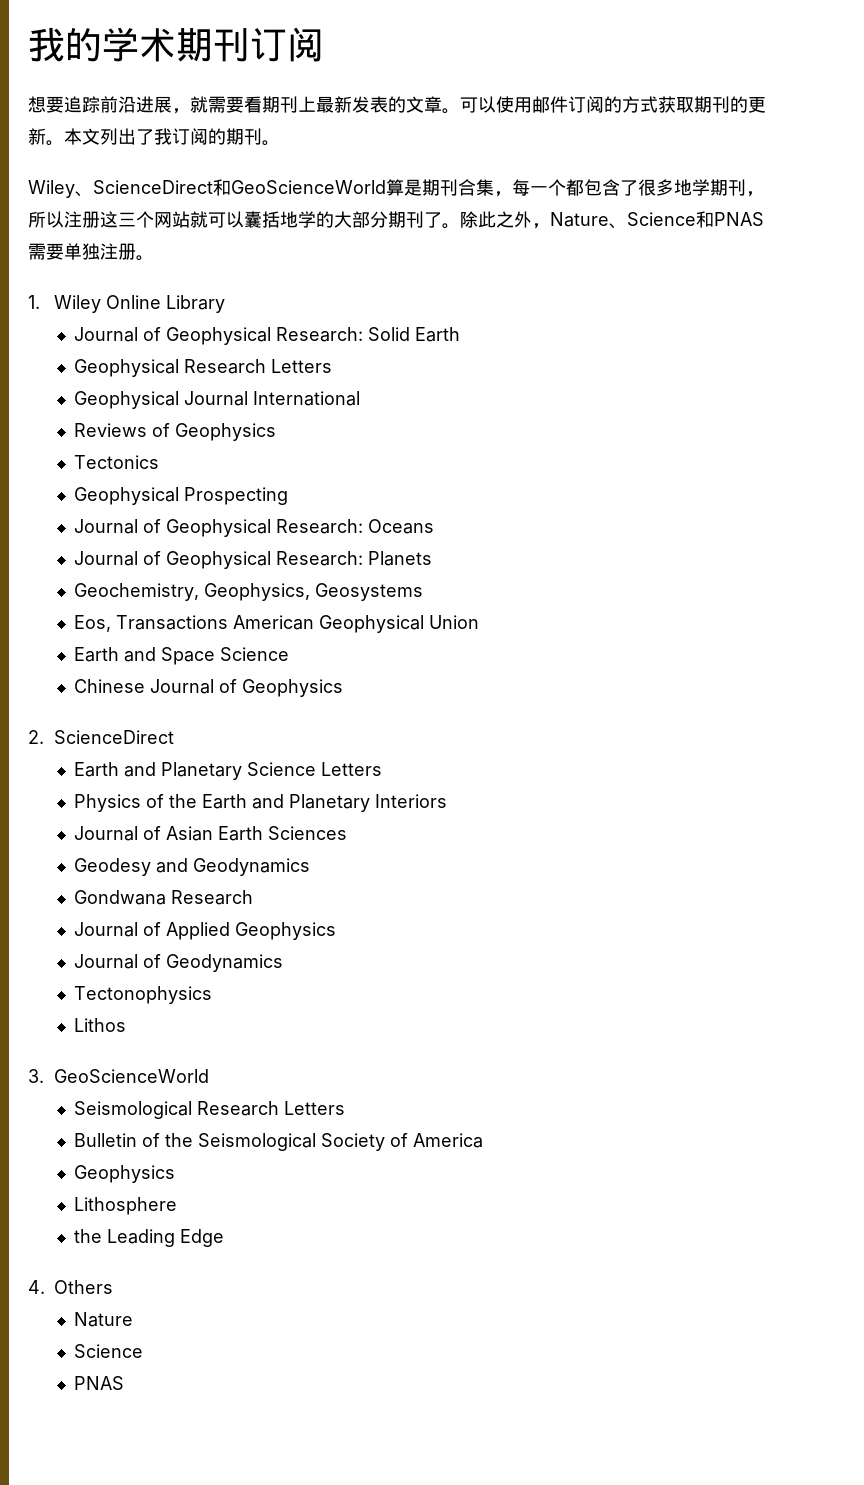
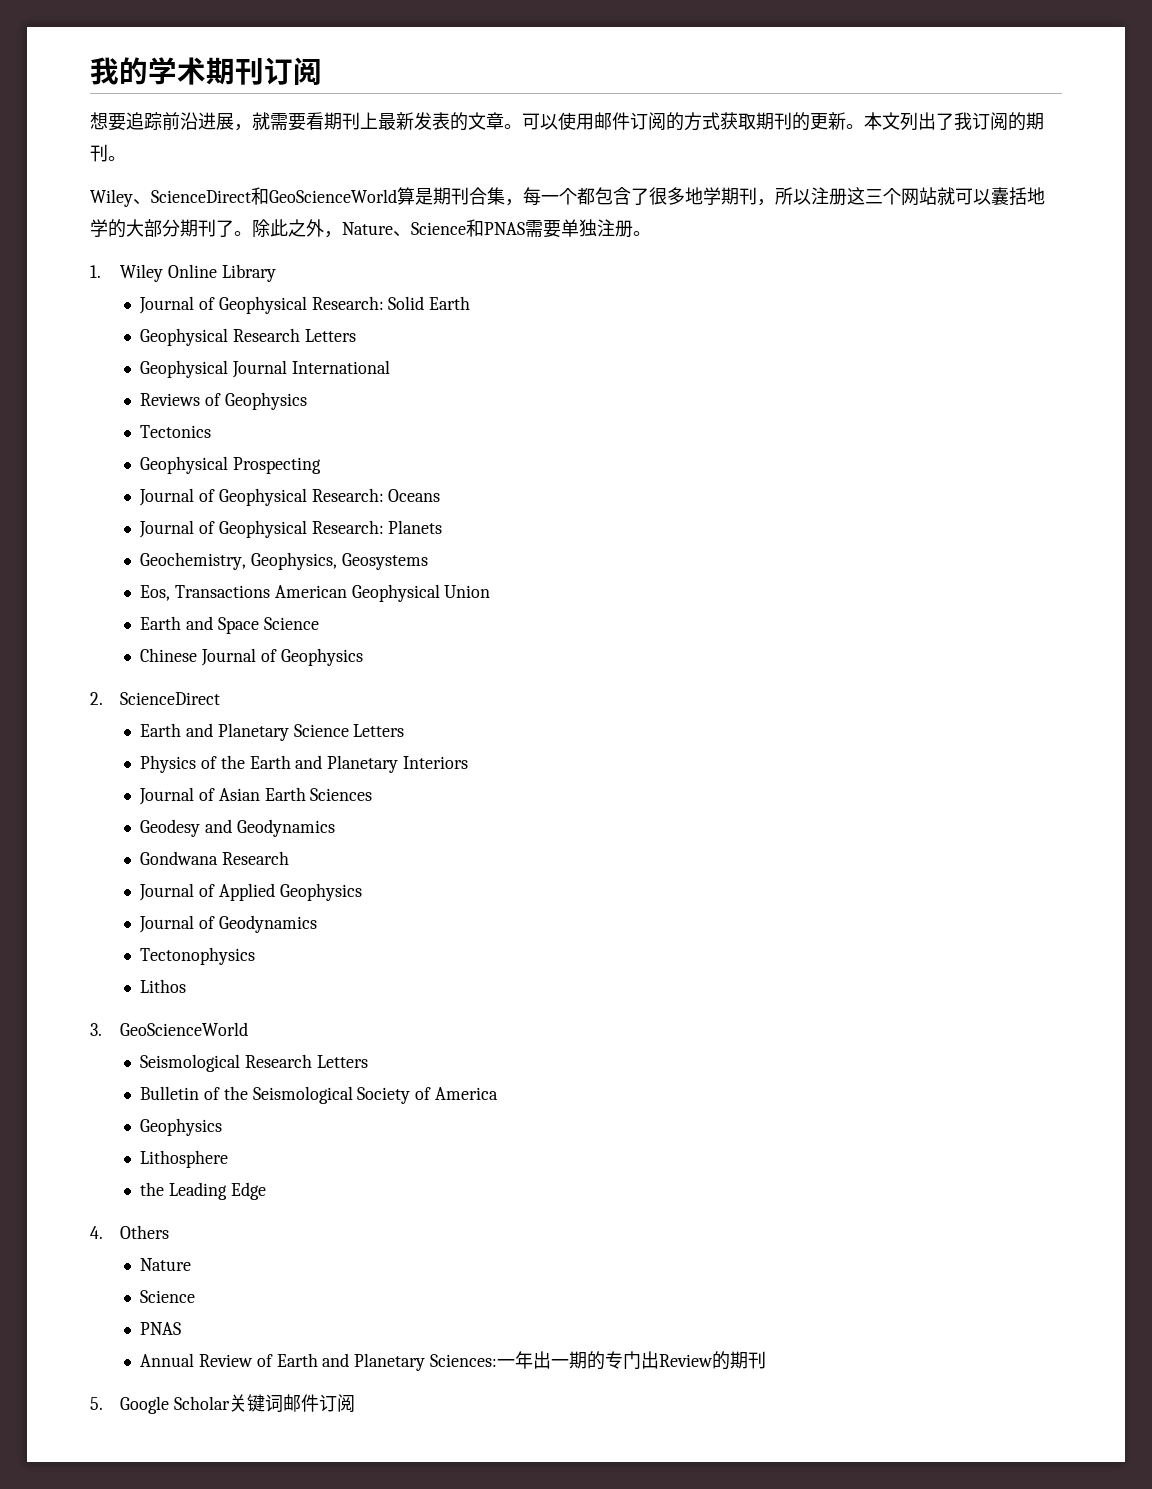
+ Annual Review of Earth and Planetary Sciences:一年出一期的专门出Review的期刊
+ 5. Google Scholar关键词邮件订阅

